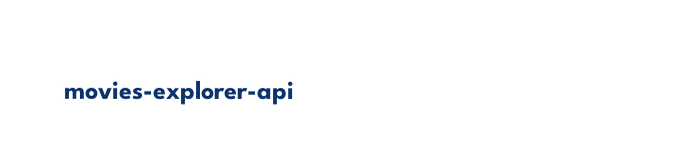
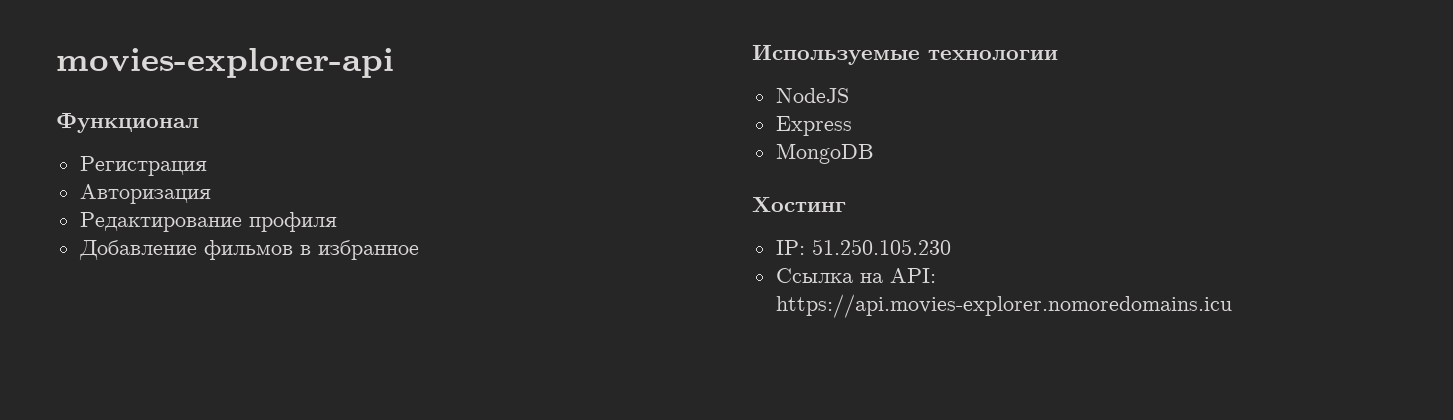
+ Функционал
+ Регистрация
+ Авторизация
+ Редактирование профиля
+ Добавление фильмов в избранное
+ Используемые технологии
+ NodeJS
+ Express
+ MongoDB
+ Хостинг
+ IP: 51.250.105.230
+ Ссылка на API: https://api.movies-explorer.nomoredomains.icu

